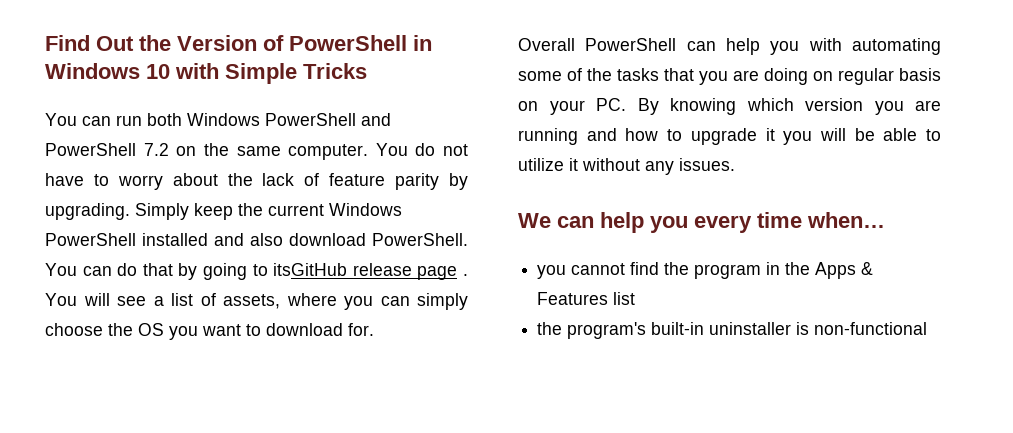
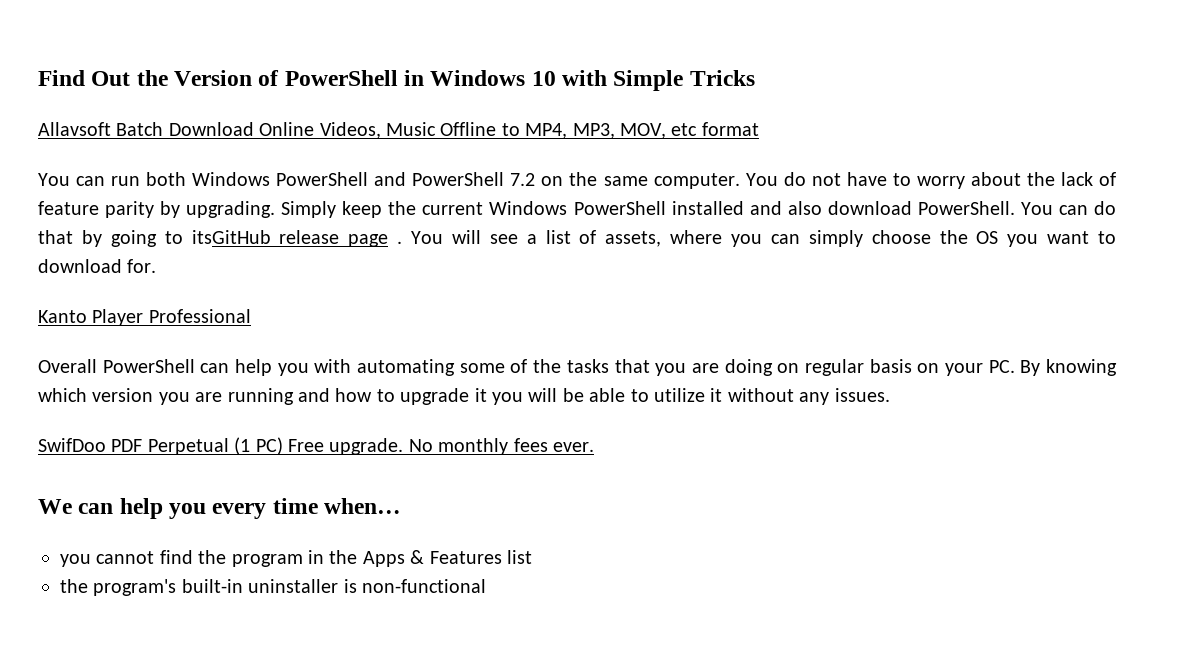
+ Allavsoft Batch Download Online Videos, Music Offline to MP4, MP3, MOV, etc format
+ Kanto Player Professional
+ SwifDoo PDF Perpetual (1 PC) Free upgrade. No monthly fees ever.

